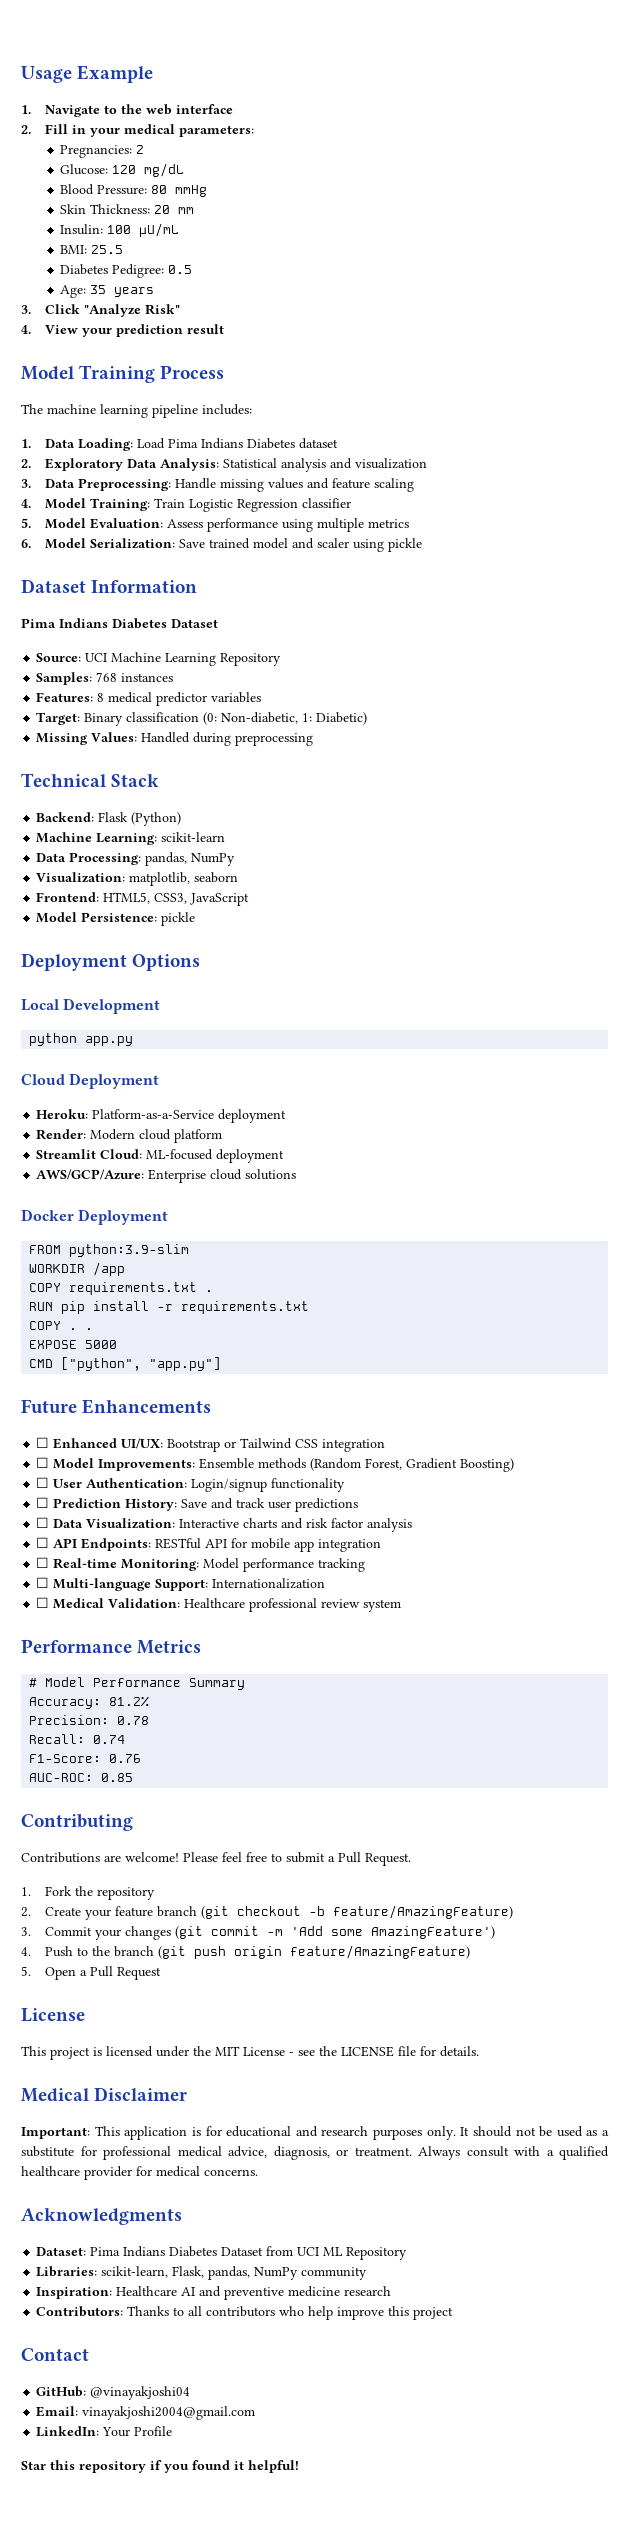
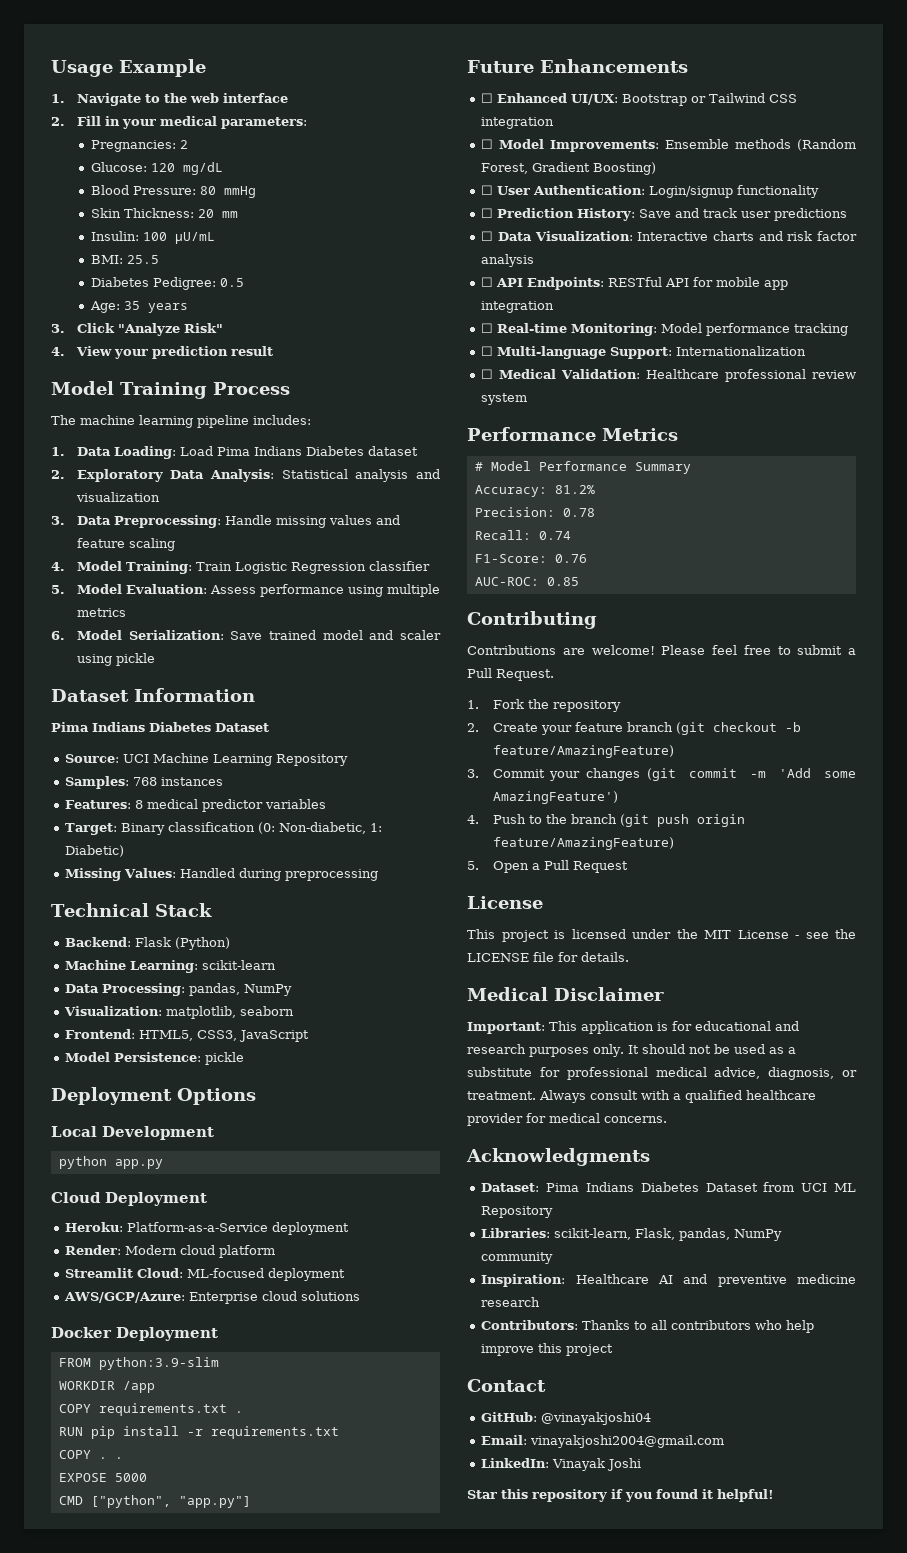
- LinkedIn: Your Profile
+ LinkedIn: Vinayak Joshi

